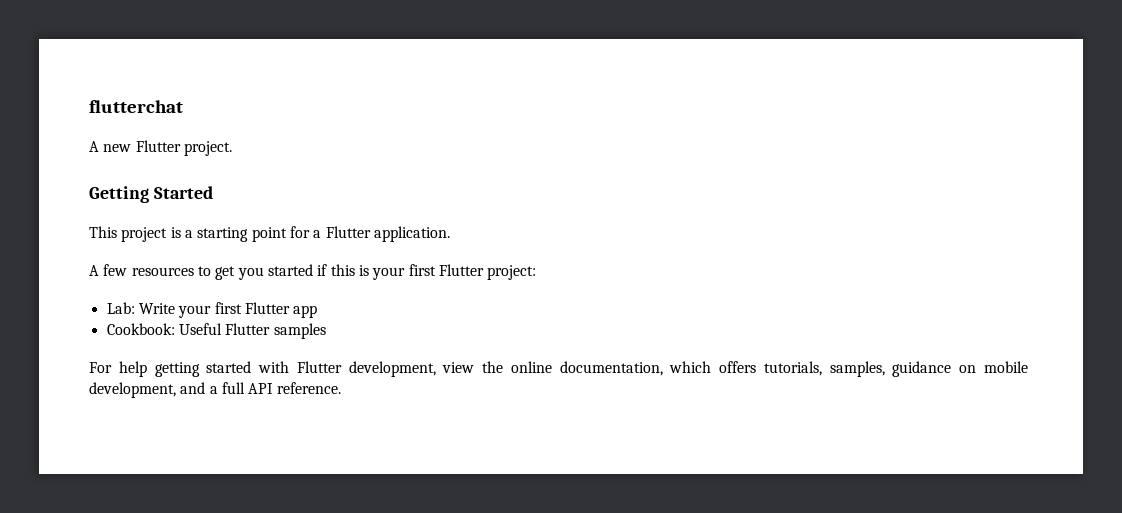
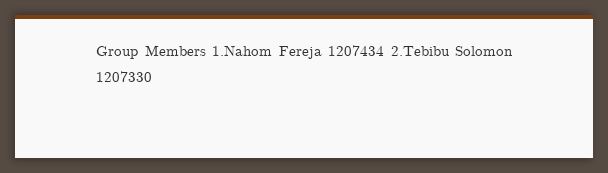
- flutterchat
- A new Flutter project.
- Getting Started
- This project is a starting point for a Flutter application.
- A few resources to get you started if this is your first Flutter project:
- Lab: Write your first Flutter app
- Cookbook: Useful Flutter samples
- For help getting started with Flutter development, view the online documentation, which offers tutorials, samples, guidance on mobile development, and a full API reference.
+ Group Members 1.Nahom Fereja 1207434 2.Tebibu Solomon 1207330

